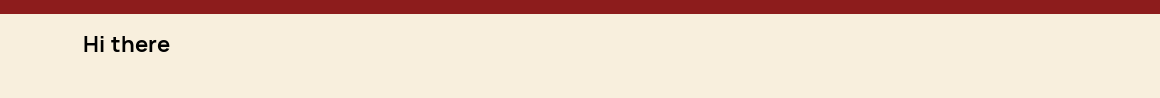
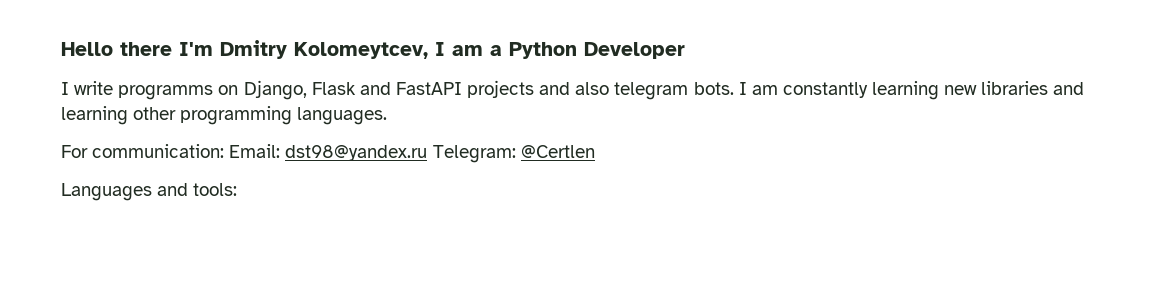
- Hi there
+ Hello there I'm Dmitry Kolomeytcev, I am a Python Developer
+ I write programms on Django, Flask and FastAPI projects and also telegram bots. I am constantly learning new libraries and learning other programming languages.
+ For communication: Email: dst98@yandex.ru Telegram: @Certlen
+ Languages and tools:

